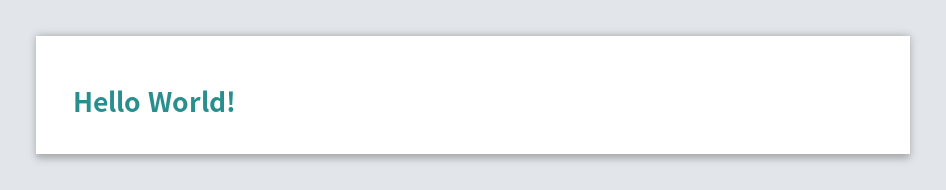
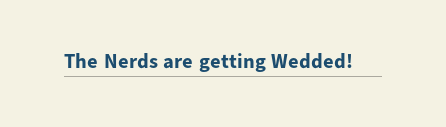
- Hello World!
+ The Nerds are getting Wedded!

